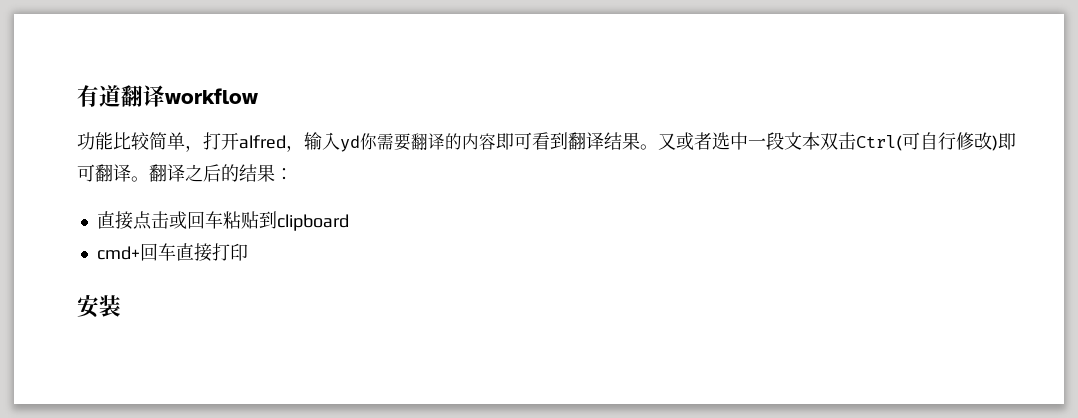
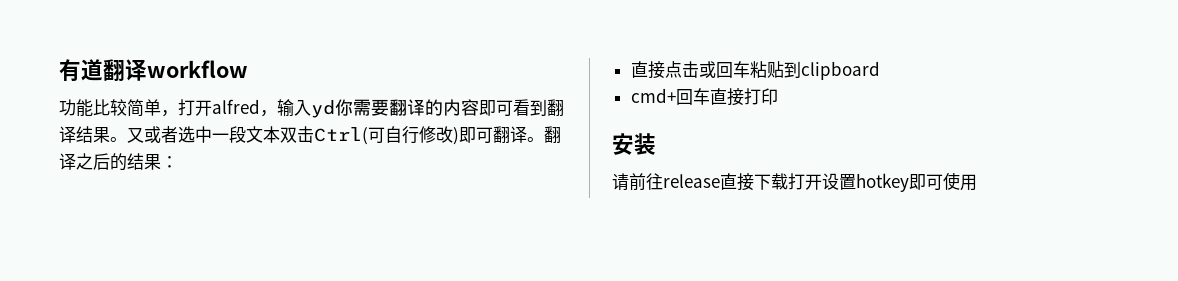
+ 请前往release直接下载打开设置hotkey即可使用

